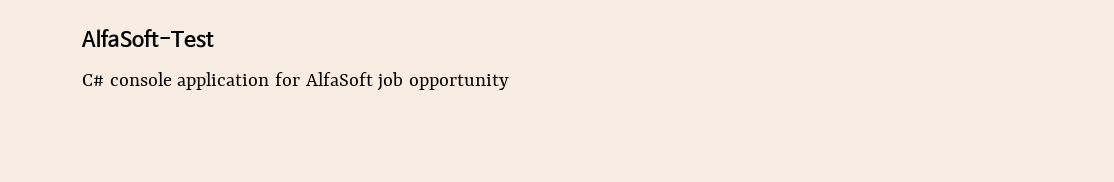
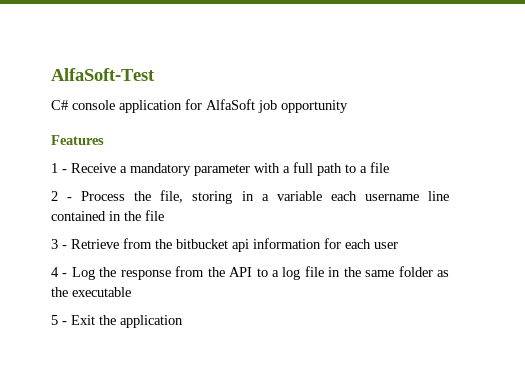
+ Features
+ 1 - Receive a mandatory parameter with a full path to a file
+ 2 - Process the file, storing in a variable each username line contained in the file
+ 3 - Retrieve from the bitbucket api information for each user
+ 4 - Log the response from the API to a log file in the same folder as the executable
+ 5 - Exit the application

